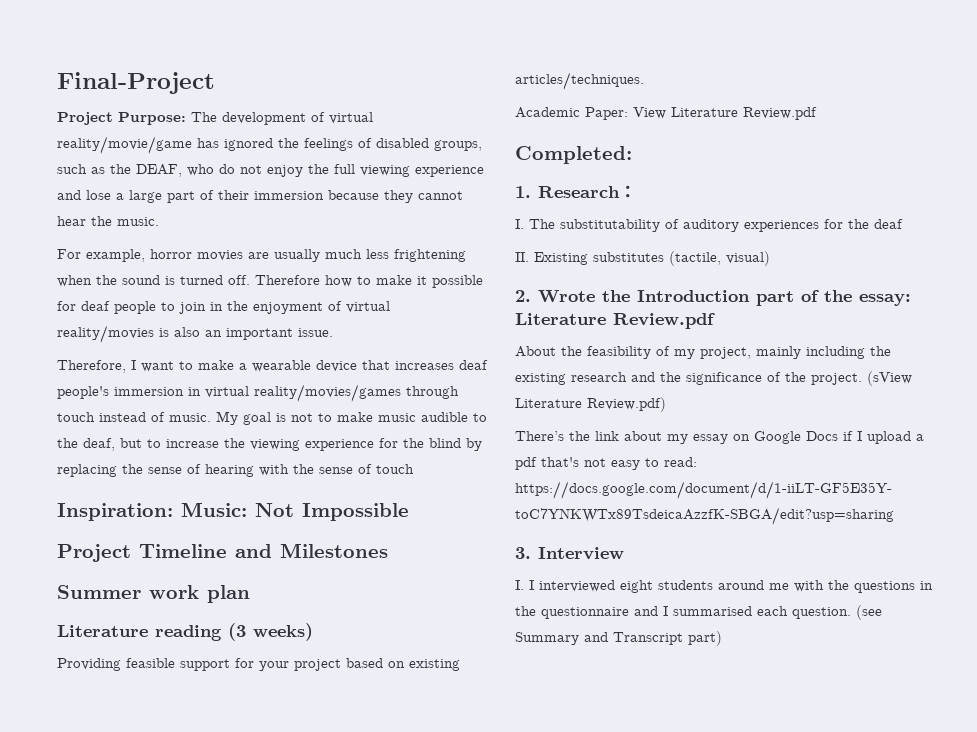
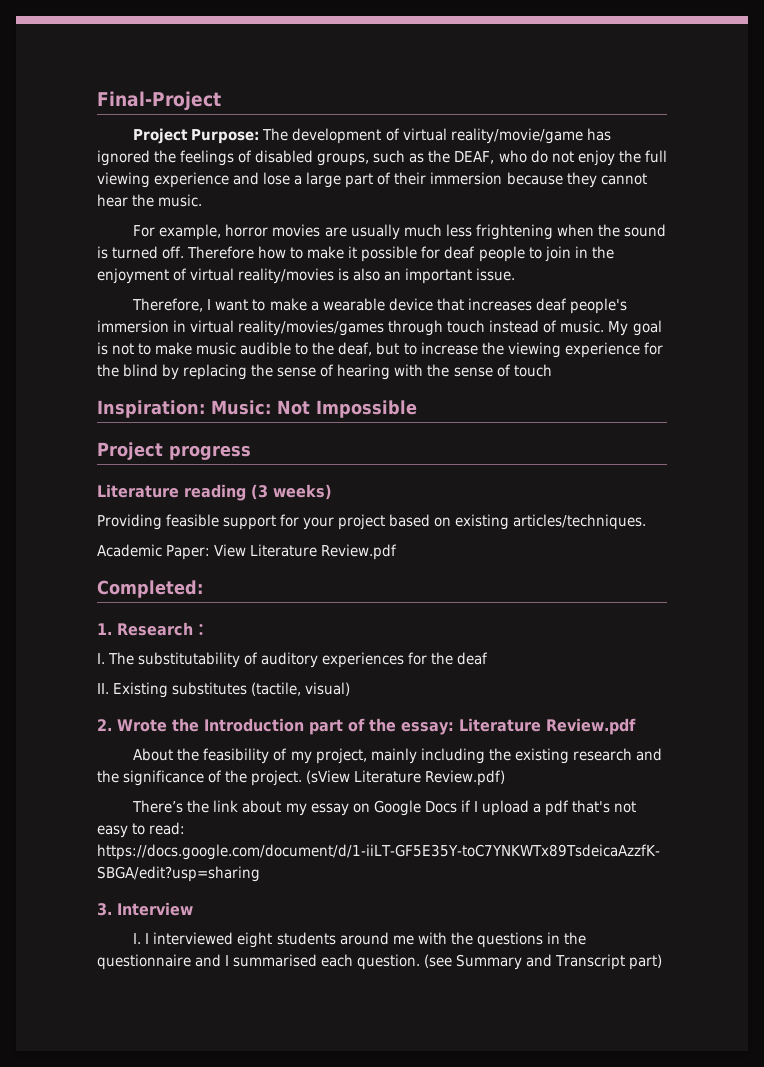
- Project Timeline and Milestones
- Summer work plan
+ Project progress

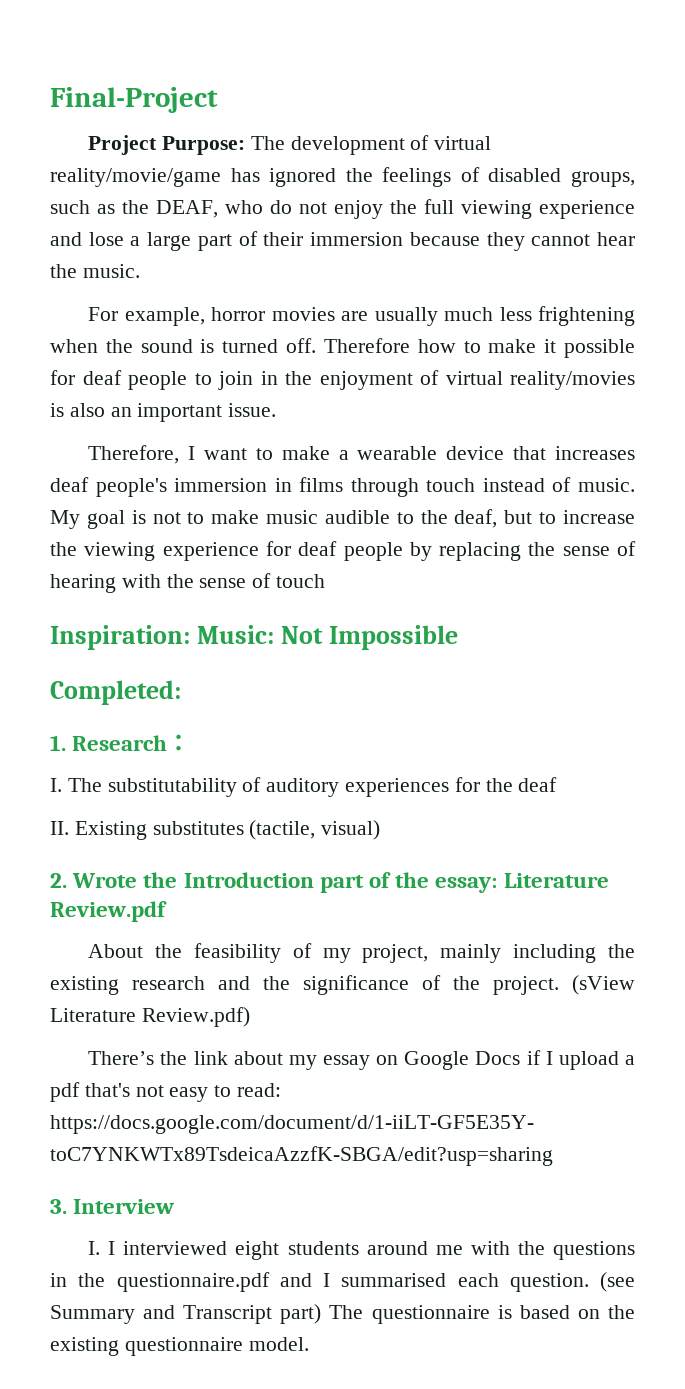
- Therefore, I want to make a wearable device that increases deaf people's immersion in virtual reality/movies/games through touch instead of music.
+ Therefore, I want to make a wearable device that increases deaf people's immersion in films through touch instead of music.
- My goal is not to make music audible to the deaf, but to increase the viewing experience for the blind by replacing the sense of hearing with the sense of touch
+ My goal is not to make music audible to the deaf, but to increase the viewing experience for deaf people by replacing the sense of hearing with the sense of touch
- Project progress
- Literature reading (3 weeks)
- Providing feasible support for your project based on existing articles/techniques.
- Academic Paper: View Literature Review.pdf
- I. I interviewed eight students around me with the questions in the questionnaire and I summarised each question.
+ I. I interviewed eight students around me with the questions in the questionnaire.pdf and I summarised each question.
- (see Summary and Transcript part)
+ (see Summary and Transcript part) The questionnaire is based on the existing questionnaire model.

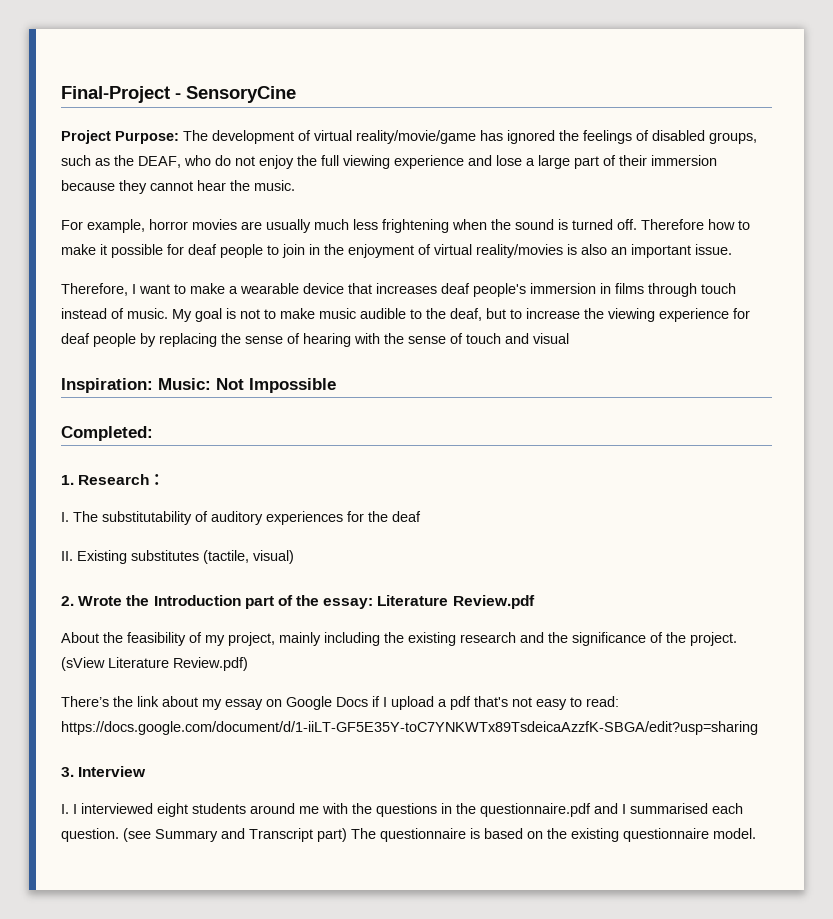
- Final-Project
+ Final-Project - SensoryCine
- My goal is not to make music audible to the deaf, but to increase the viewing experience for deaf people by replacing the sense of hearing with the sense of touch
+ My goal is not to make music audible to the deaf, but to increase the viewing experience for deaf people by replacing the sense of hearing with the sense of touch and visual

